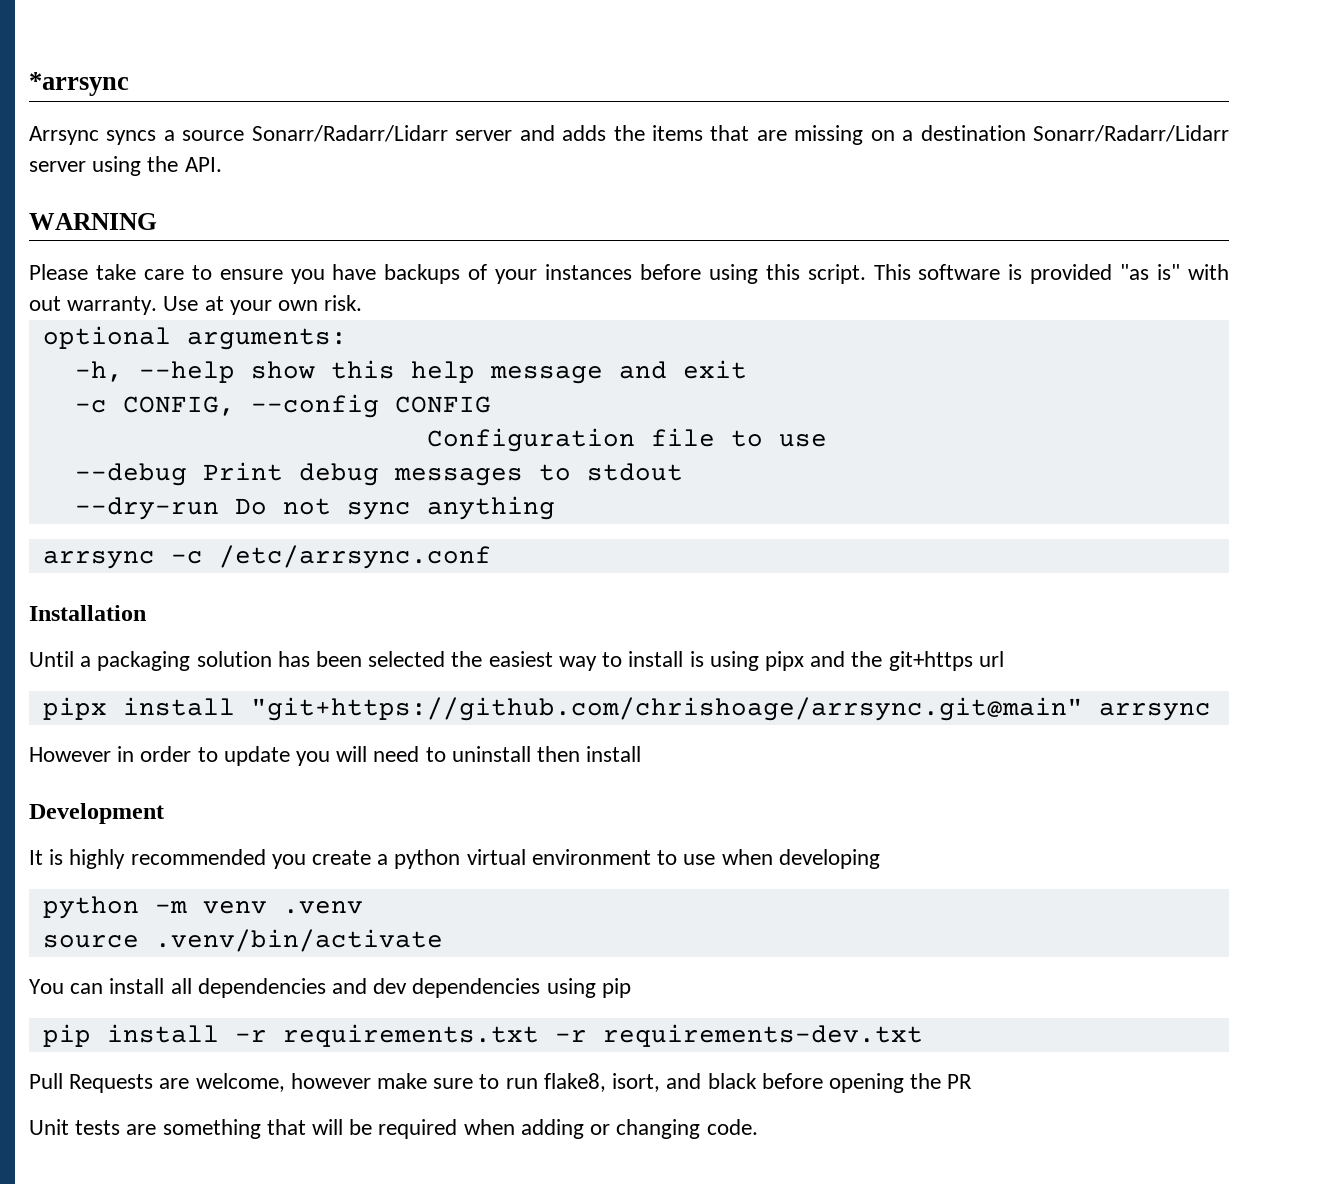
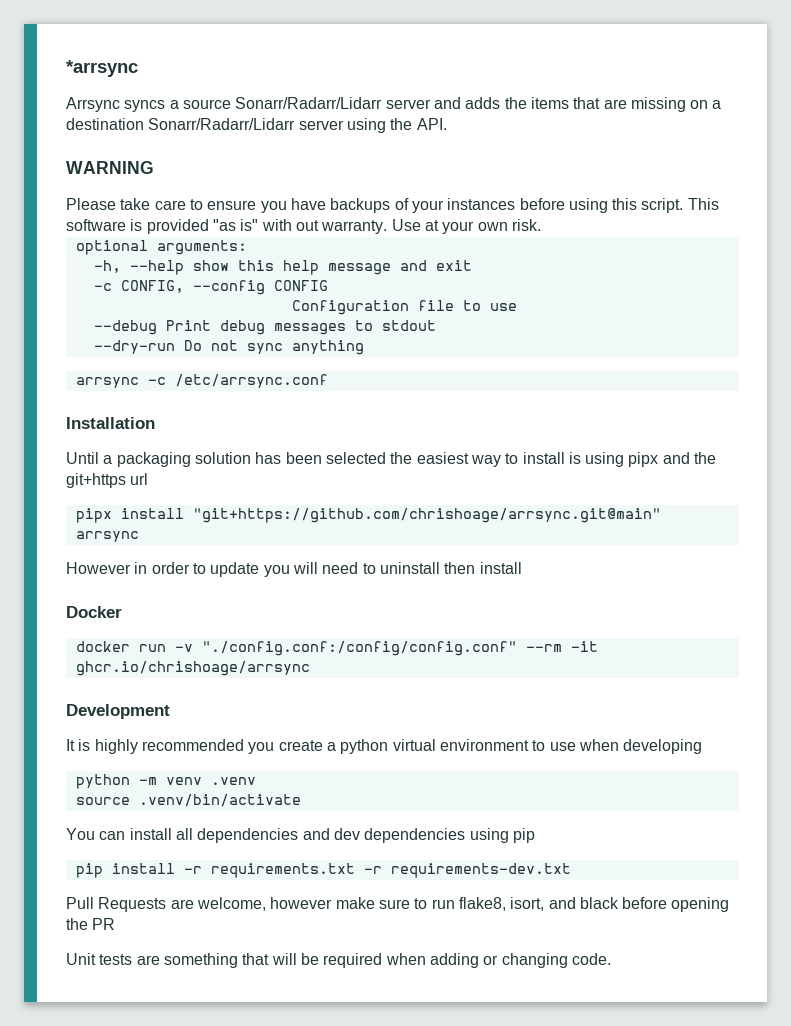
+ Docker
+ docker run -v "./config.conf:/config/config.conf" --rm -it ghcr.io/chrishoage/arrsync

